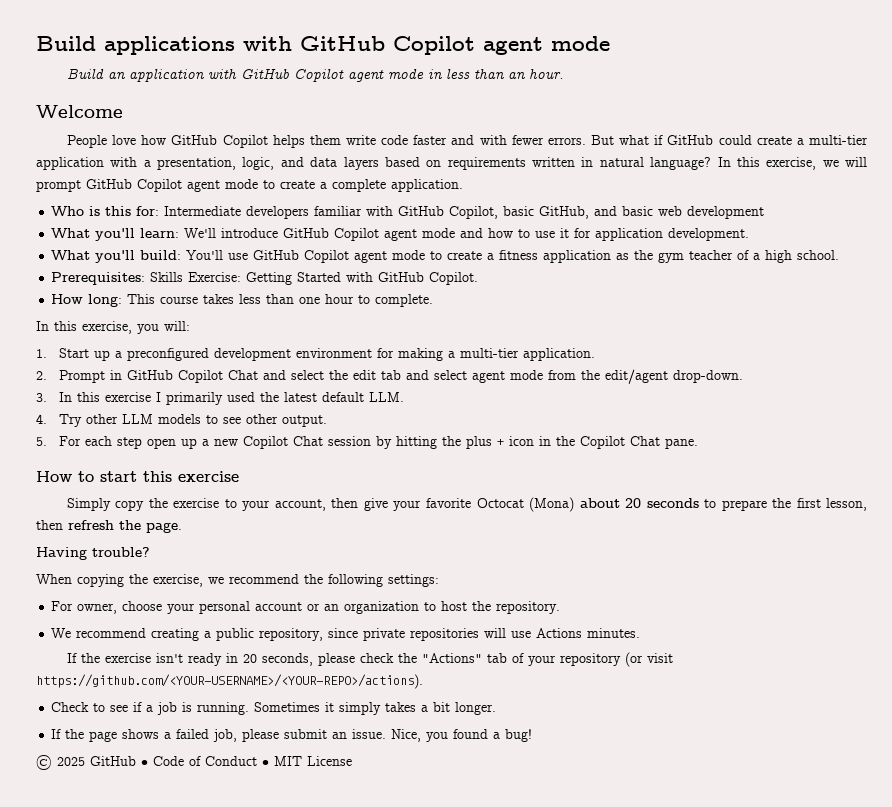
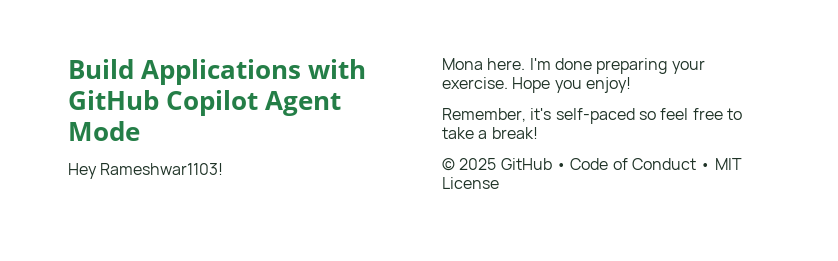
- Build applications with GitHub Copilot agent mode
- Build an application with GitHub Copilot agent mode in less than an hour.
- Welcome
- People love how GitHub Copilot helps them write code faster and with fewer errors. But what if GitHub could create a multi-tier application with a presentation, logic, and data layers based on requirements written in natural language? In this exercise, we will prompt GitHub Copilot agent mode to create a complete application.
- Who is this for: Intermediate developers familiar with GitHub Copilot, basic GitHub, and basic web development
- What you'll learn: We'll introduce GitHub Copilot agent mode and how to use it for application development.
- What you'll build: You'll use GitHub Copilot agent mode to create a fitness application as the gym teacher of a high school.
- Prerequisites: Skills Exercise: Getting Started with GitHub Copilot.
- How long: This course takes less than one hour to complete.
- In this exercise, you will:
- 1. Start up a preconfigured development environment for making a multi-tier application.
- 2. Prompt in GitHub Copilot Chat and select the edit tab and select agent mode from the edit/agent drop-down.
- 3. In this exercise I primarily used the latest default LLM.
- 4. Try other LLM models to see other output.
- 5. For each step open up a new Copilot Chat session by hitting the plus + icon in the Copilot Chat pane.
- How to start this exercise
- Simply copy the exercise to your account, then give your favorite Octocat (Mona) about 20 seconds to prepare the first lesson, then refresh the page.
- Having trouble?
- When copying the exercise, we recommend the following settings:
- For owner, choose your personal account or an organization to host the repository.
- We recommend creating a public repository, since private repositories will use Actions minutes.
- If the exercise isn't ready in 20 seconds, please check the "Actions" tab of your repository (or visit https://github.com/<YOUR-USERNAME>/<YOUR-REPO>/actions).
- Check to see if a job is running. Sometimes it simply takes a bit longer.
- If the page shows a failed job, please submit an issue. Nice, you found a bug!
+ Build Applications with GitHub Copilot Agent Mode
+ Hey Rameshwar1103!
+ Mona here. I'm done preparing your exercise. Hope you enjoy!
+ Remember, it's self-paced so feel free to take a break!

